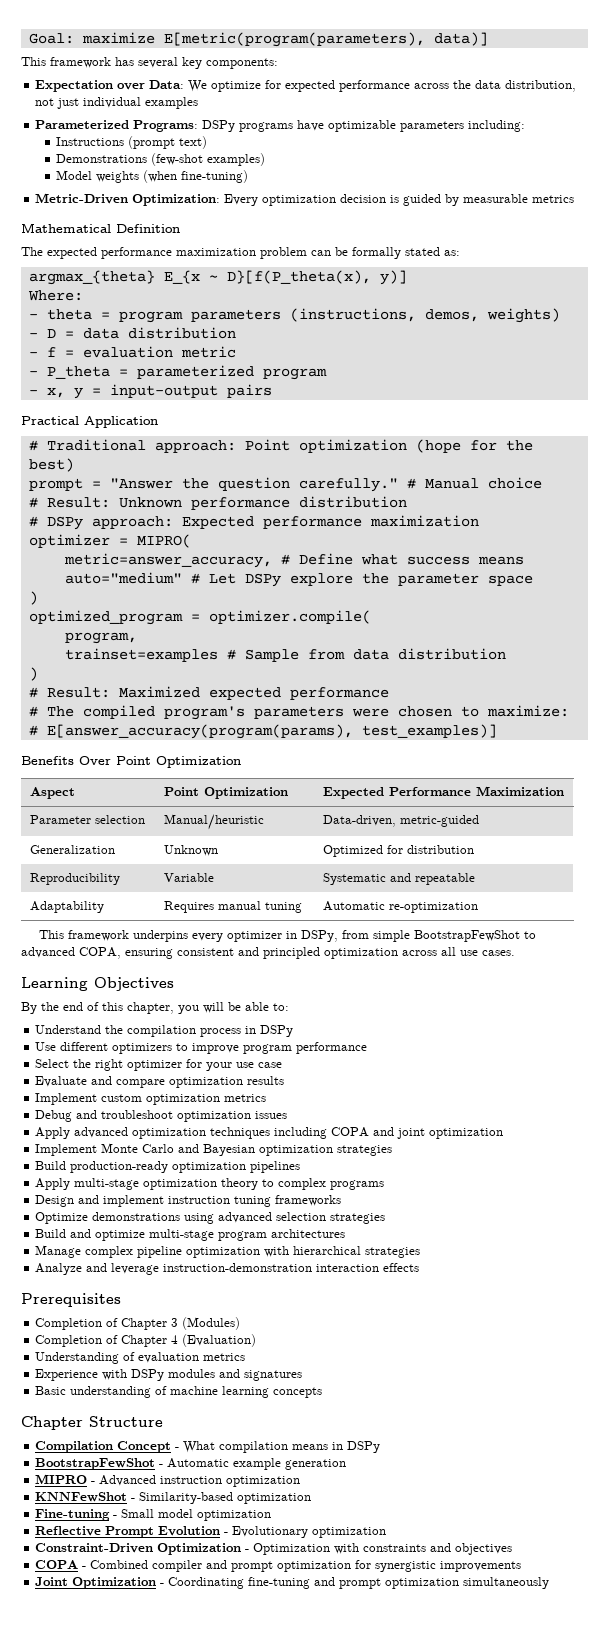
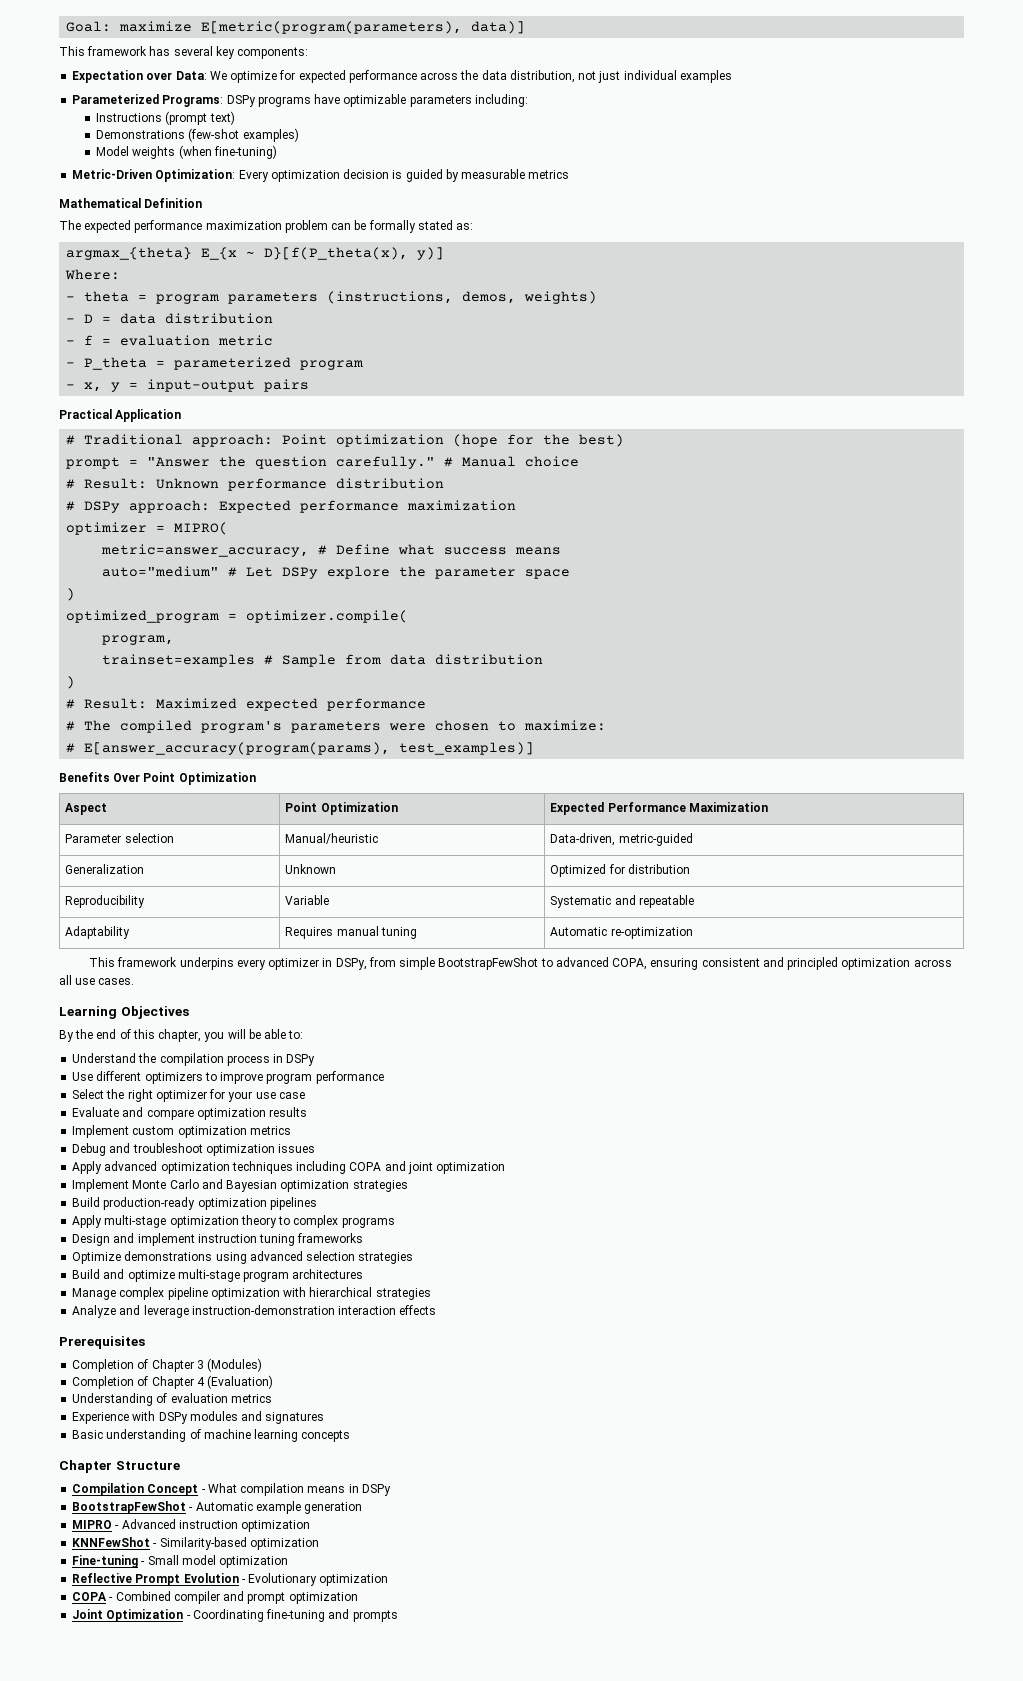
- Constraint-Driven Optimization - Optimization with constraints and objectives
- COPA - Combined compiler and prompt optimization for synergistic improvements
+ COPA - Combined compiler and prompt optimization
- Joint Optimization - Coordinating fine-tuning and prompt optimization simultaneously
+ Joint Optimization - Coordinating fine-tuning and prompts

